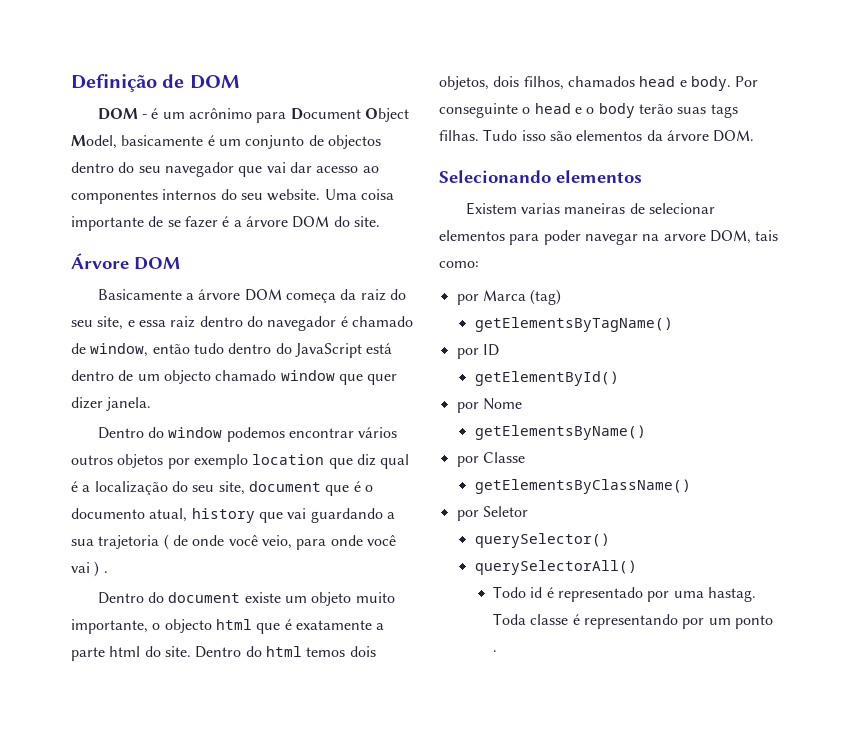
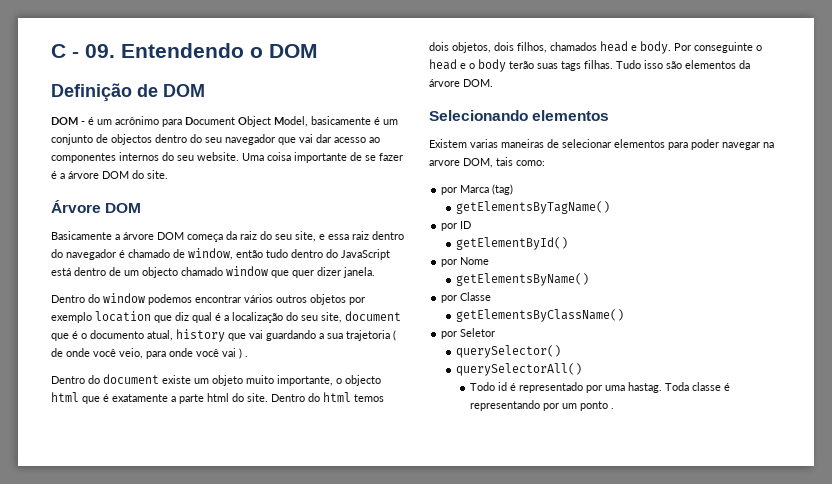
+ C - 09. Entendendo o DOM

